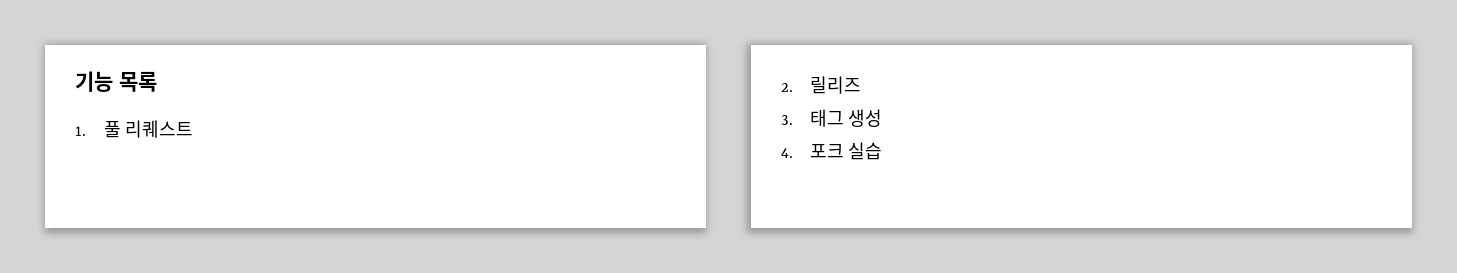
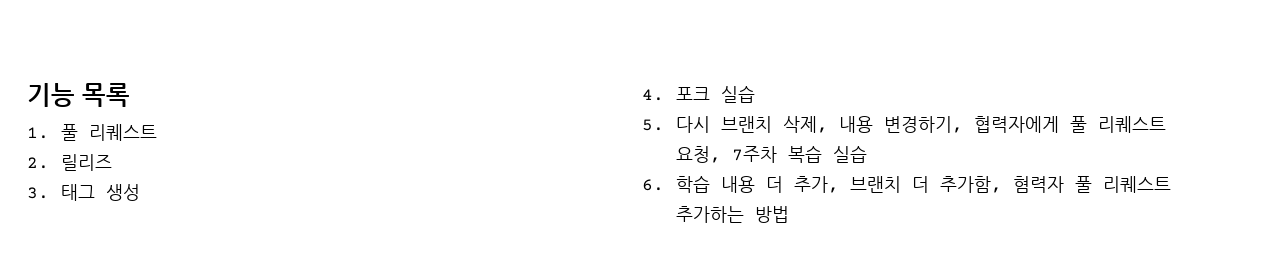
+ 5. 다시 브랜치 삭제, 내용 변경하기, 협력자에게 풀 리퀘스트 요청, 7주차 복습 실습
+ 6. 학습 내용 더 추가, 브랜치 더 추가함, 혐력자 풀 리퀘스트 추가하는 방법

